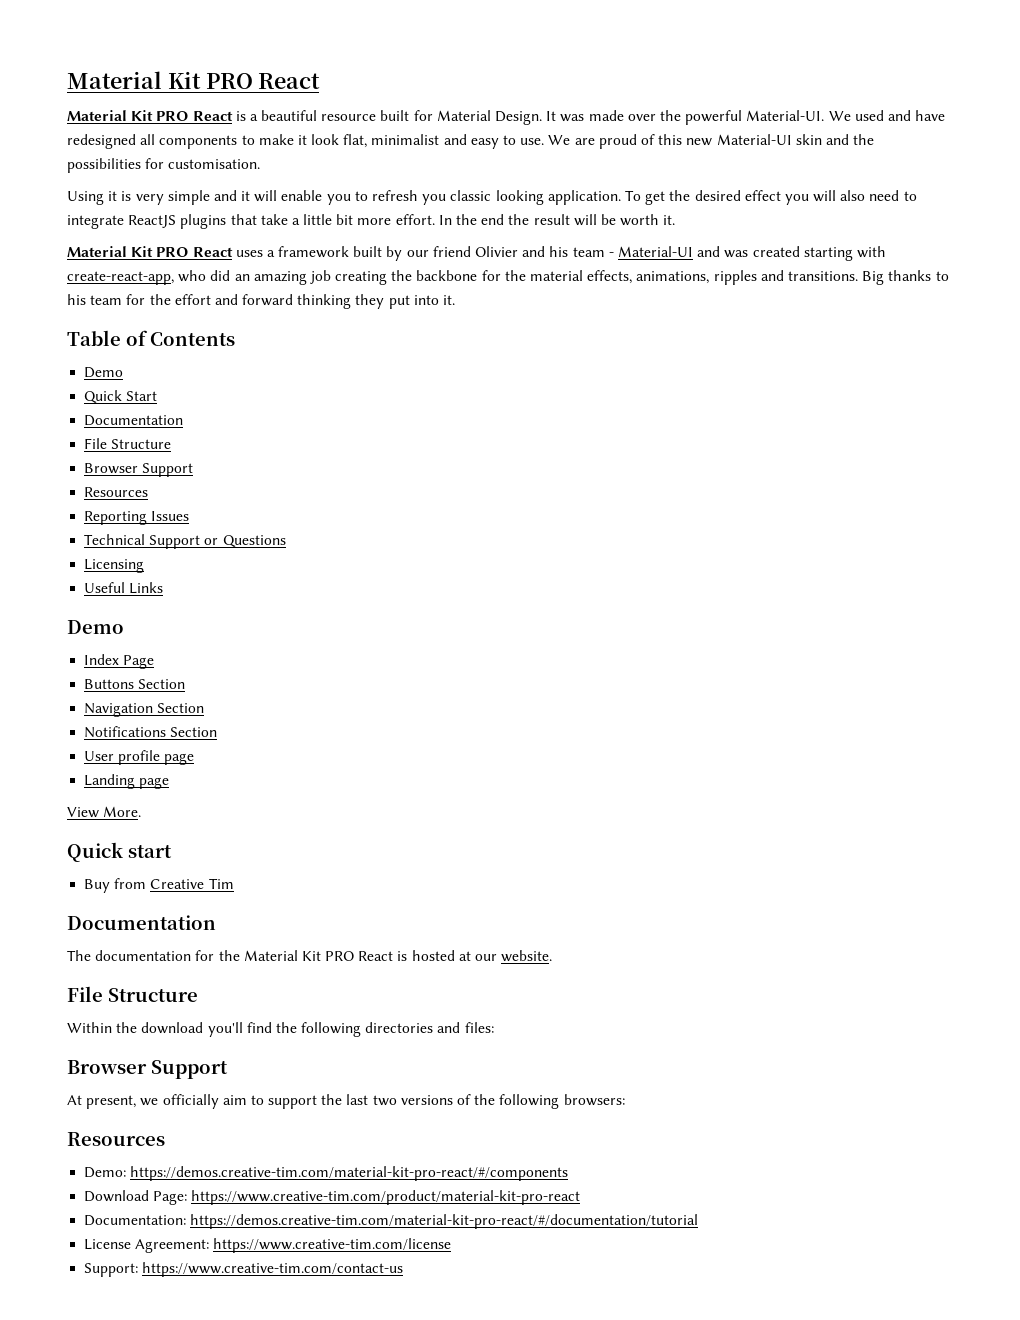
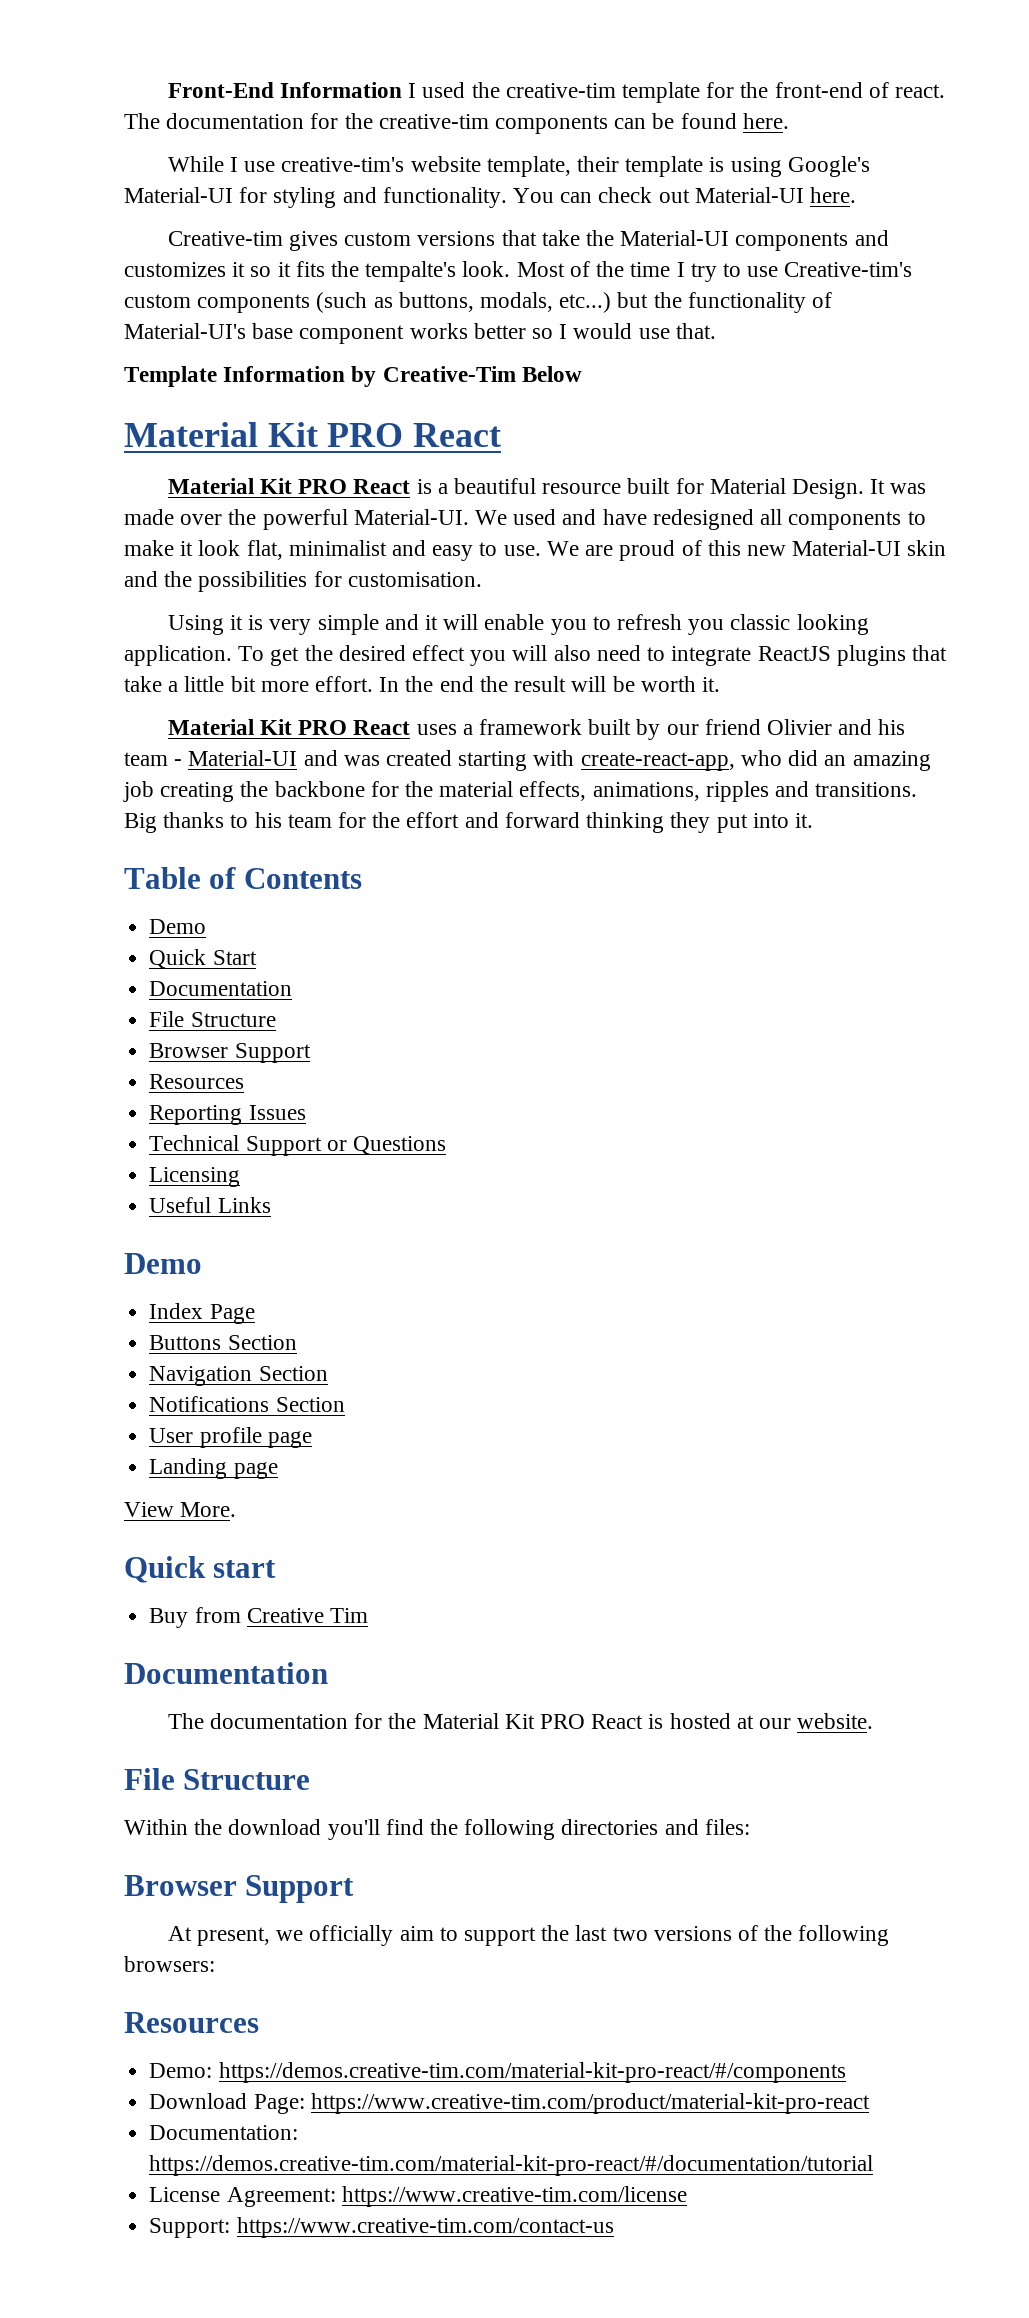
+ Front-End Information I used the creative-tim template for the front-end of react. The documentation for the creative-tim components can be found here.
+ While I use creative-tim's website template, their template is using Google's Material-UI for styling and functionality. You can check out Material-UI here.
+ Creative-tim gives custom versions that take the Material-UI components and customizes it so it fits the tempalte's look. Most of the time I try to use Creative-tim's custom components (such as buttons, modals, etc...) but the functionality of Material-UI's base component works better so I would use that.
+ Template Information by Creative-Tim Below

